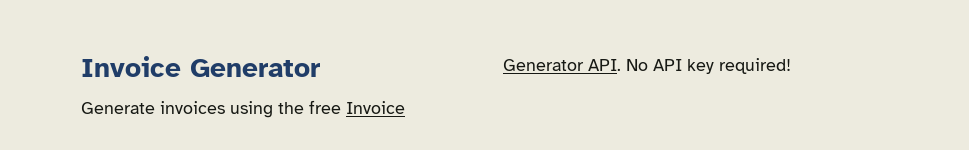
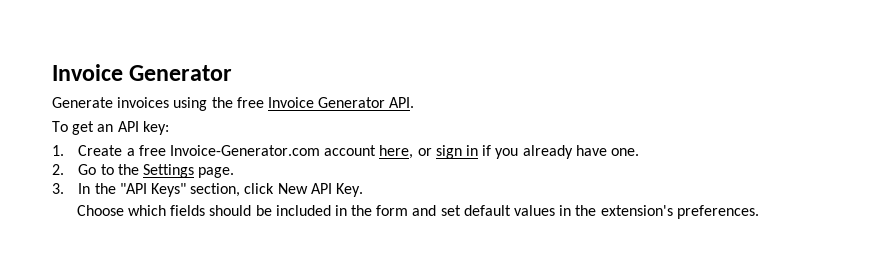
- Generate invoices using the free Invoice Generator API. No API key required!
+ Generate invoices using the free Invoice Generator API.
+ To get an API key:
+ 1. Create a free Invoice-Generator.com account here, or sign in if you already have one.
+ 2. Go to the Settings page.
+ 3. In the "API Keys" section, click New API Key.
+ Choose which fields should be included in the form and set default values in the extension's preferences.

